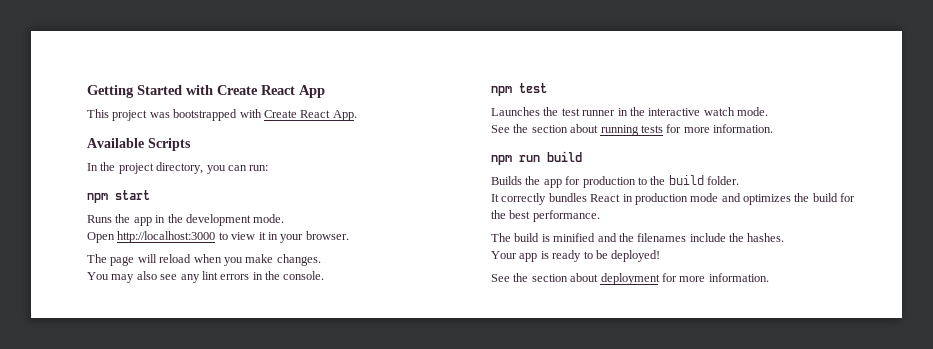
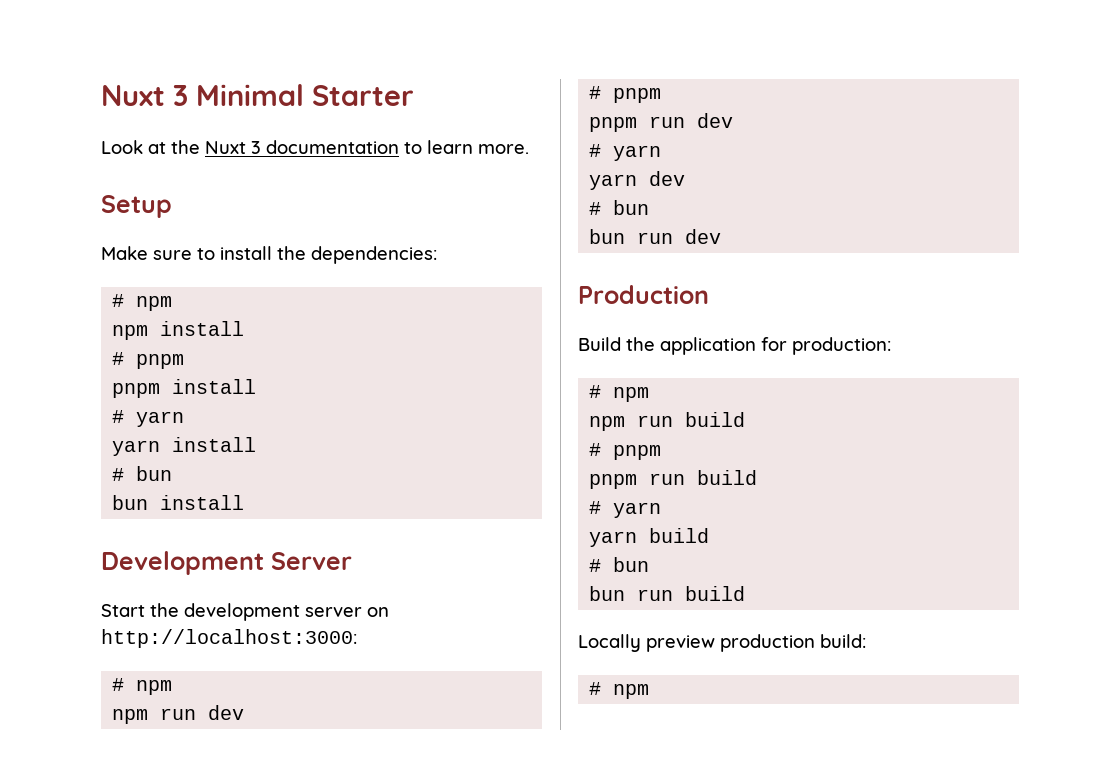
- Getting Started with Create React App
- This project was bootstrapped with Create React App.
- Available Scripts
- In the project directory, you can run:
- npm start
- Runs the app in the development mode.
- Open http://localhost:3000 to view it in your browser.
- The page will reload when you make changes.
- You may also see any lint errors in the console.
- npm test
- Launches the test runner in the interactive watch mode.
- See the section about running tests for more information.
+ Nuxt 3 Minimal Starter
+ Look at the Nuxt 3 documentation to learn more.
+ Setup
+ Make sure to install the dependencies:
+ # npm
+ npm install
+ # pnpm
+ pnpm install
+ # yarn
+ yarn install
+ # bun
+ bun install
+ Development Server
+ Start the development server on http://localhost:3000:
+ # npm
+ npm run dev
+ # pnpm
+ pnpm run dev
+ # yarn
+ yarn dev
+ # bun
+ bun run dev
+ Production
+ Build the application for production:
+ # npm
  npm run build
- Builds the app for production to the build folder.
- It correctly bundles React in production mode and optimizes the build for the best performance.
- The build is minified and the filenames include the hashes.
- Your app is ready to be deployed!
- See the section about deployment for more information.
+ # pnpm
+ pnpm run build
+ # yarn
+ yarn build
+ # bun
+ bun run build
+ Locally preview production build:
+ # npm

